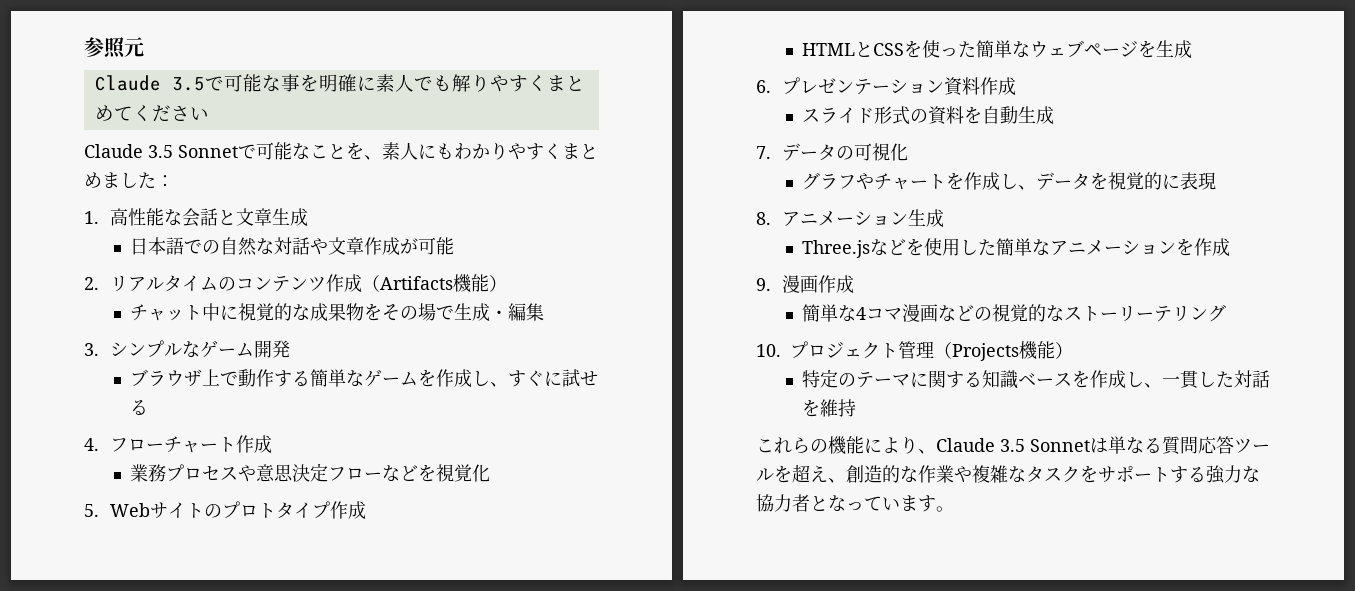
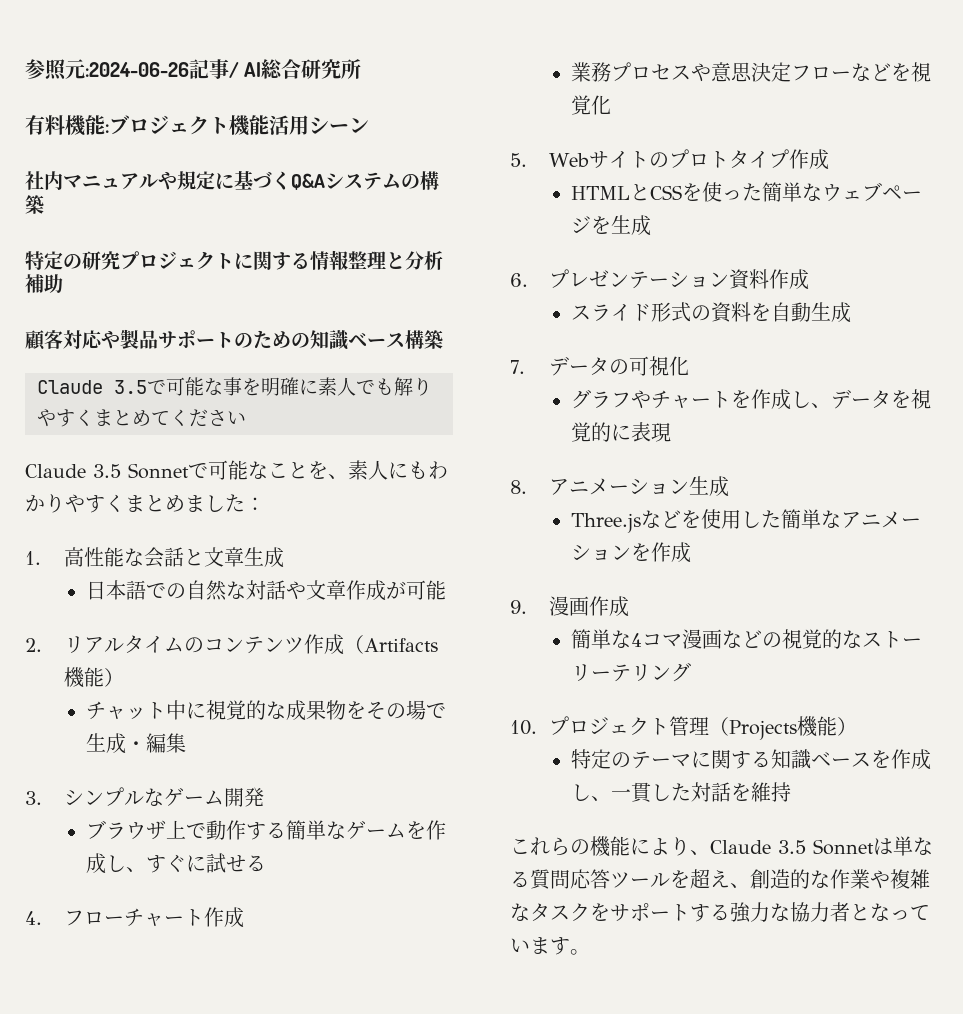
- 参照元
+ 参照元:2024-06-26記事/ AI総合研究所
+ 有料機能:ブロジェクト機能活用シーン
+ 社内マニュアルや規定に基づくQ&Aシステムの構築
+ 特定の研究プロジェクトに関する情報整理と分析補助
+ 顧客対応や製品サポートのための知識ベース構築

